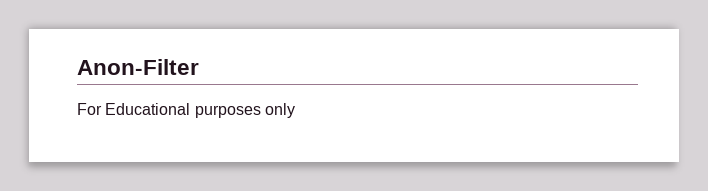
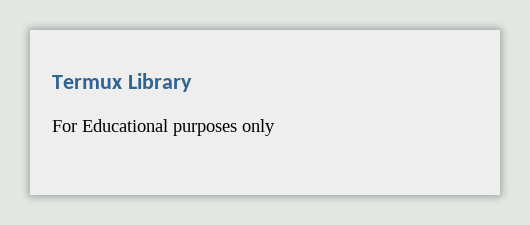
- Anon-Filter
+ Termux Library

